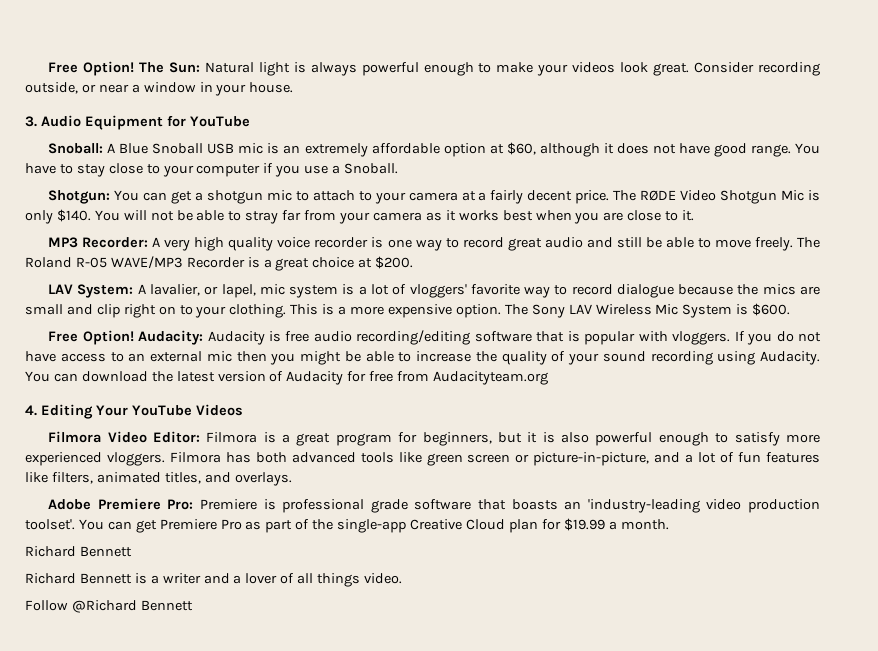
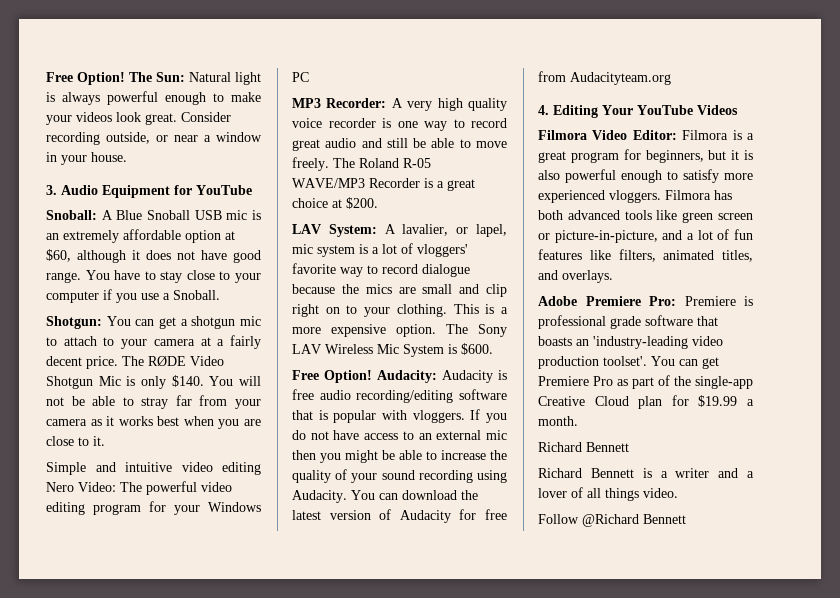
+ Simple and intuitive video editing Nero Video: The powerful video editing program for your Windows PC

